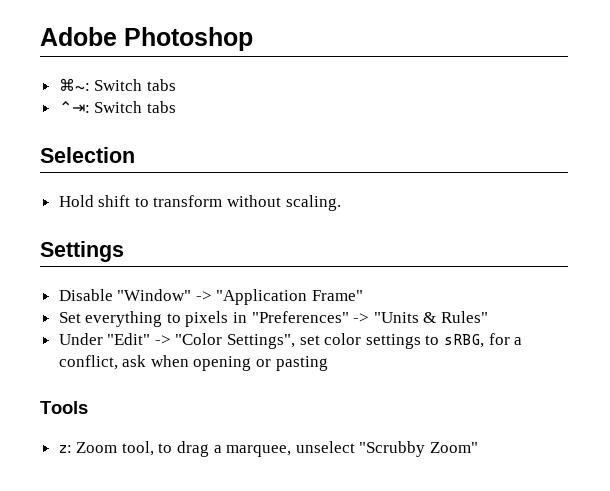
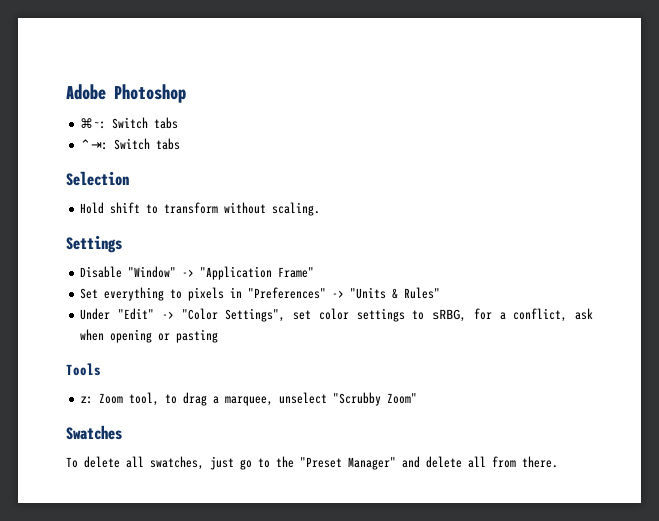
+ Swatches
+ To delete all swatches, just go to the "Preset Manager" and delete all from there.

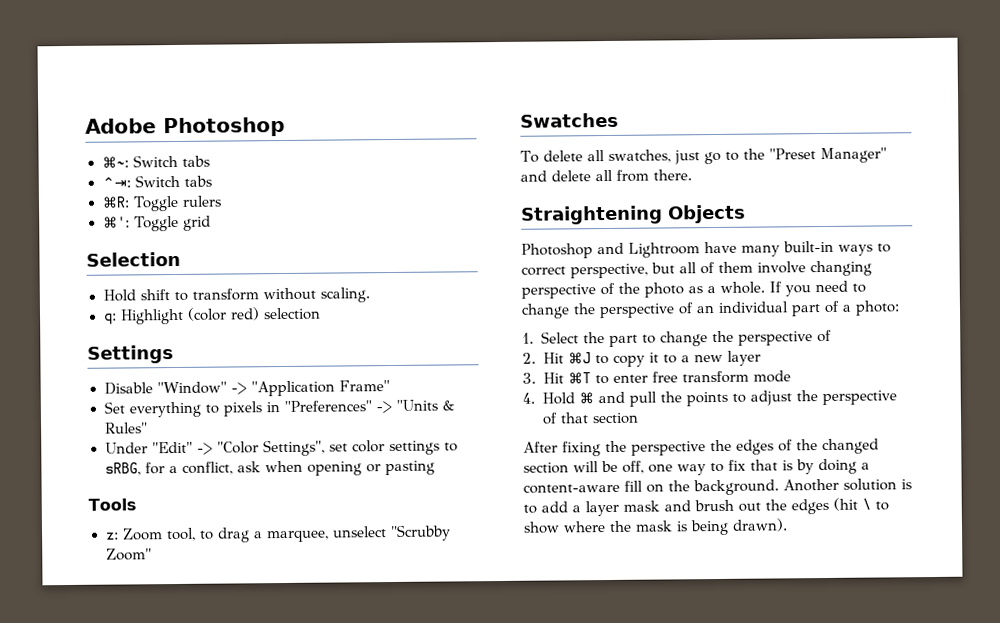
+ ⌘R: Toggle rulers
+ ⌘': Toggle grid
+ q: Highlight (color red) selection
+ Straightening Objects
+ Photoshop and Lightroom have many built-in ways to correct perspective, but all of them involve changing perspective of the photo as a whole. If you need to change the perspective of an individual part of a photo:
+ 1. Select the part to change the perspective of
+ 2. Hit ⌘J to copy it to a new layer
+ 3. Hit ⌘T to enter free transform mode
+ 4. Hold ⌘ and pull the points to adjust the perspective of that section
+ After fixing the perspective the edges of the changed section will be off, one way to fix that is by doing a content-aware fill on the background. Another solution is to add a layer mask and brush out the edges (hit \ to show where the mask is being drawn).

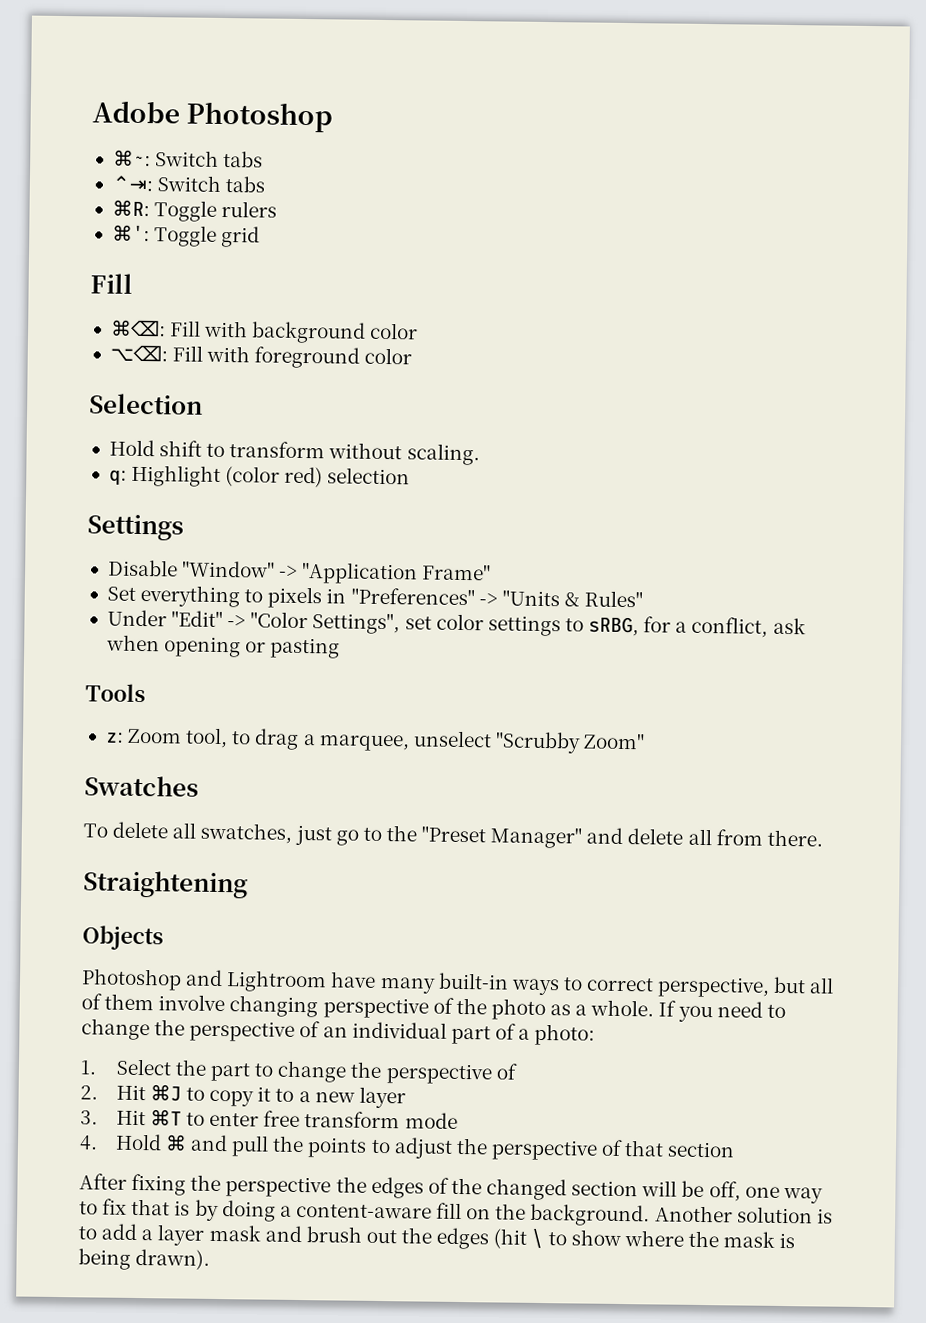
  ⌘': Toggle grid
+ Fill
+ ⌘⌫: Fill with background color
+ ⌥⌫: Fill with foreground color
- Straightening Objects
+ Straightening
+ Objects

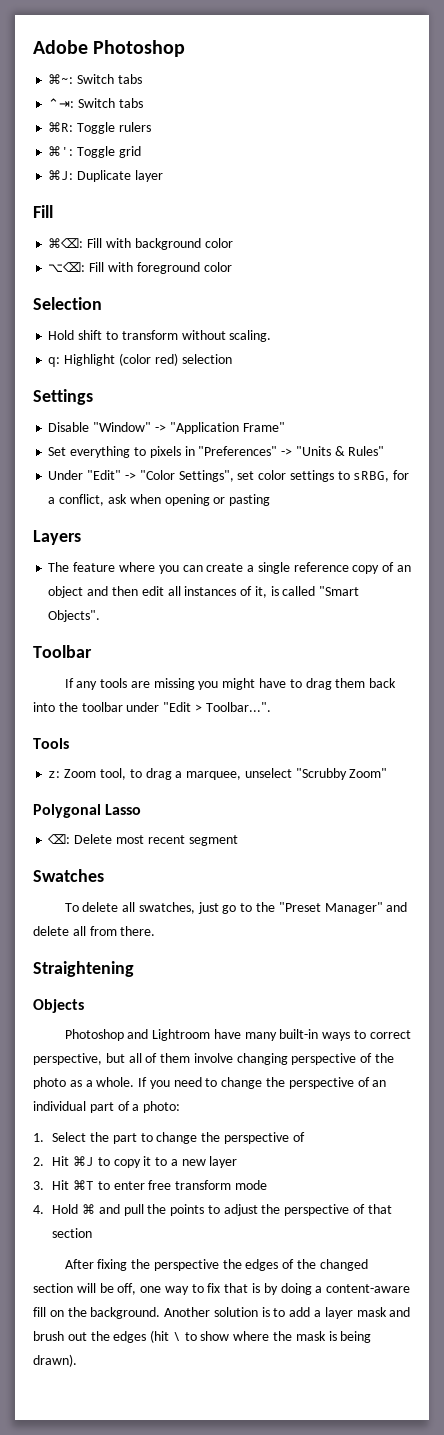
+ ⌘J: Duplicate layer
+ Layers
+ The feature where you can create a single reference copy of an object and then edit all instances of it, is called "Smart Objects".
+ Toolbar
+ If any tools are missing you might have to drag them back into the toolbar under "Edit > Toolbar...".
+ Polygonal Lasso
+ ⌫: Delete most recent segment

